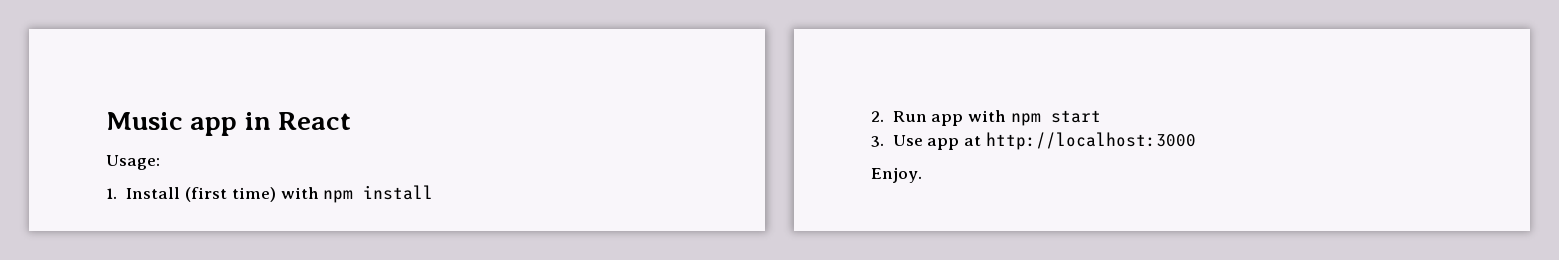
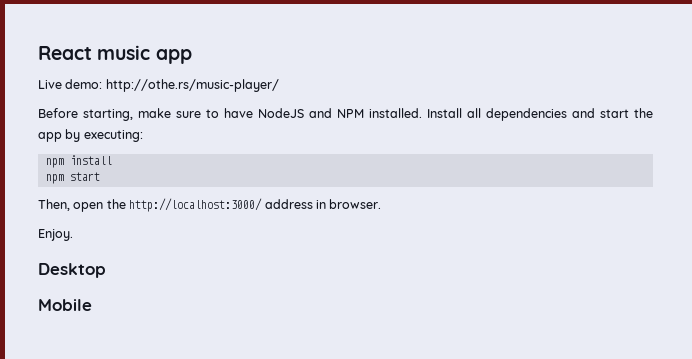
- Music app in React
- Usage:
- 1. Install (first time) with npm install
- 2. Run app with npm start
- 3. Use app at http://localhost:3000
+ React music app
+ Live demo: http://othe.rs/music-player/
+ Before starting, make sure to have NodeJS and NPM installed. Install all dependencies and start the app by executing:
+ npm install
+ npm start
+ Then, open the http://localhost:3000/ address in browser.
+ Desktop
+ Mobile

